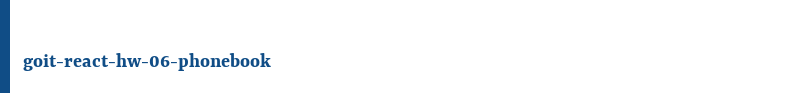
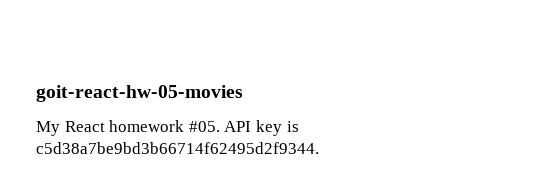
- goit-react-hw-06-phonebook
+ goit-react-hw-05-movies
+ My React homework #05. API key is c5d38a7be9bd3b66714f62495d2f9344.

